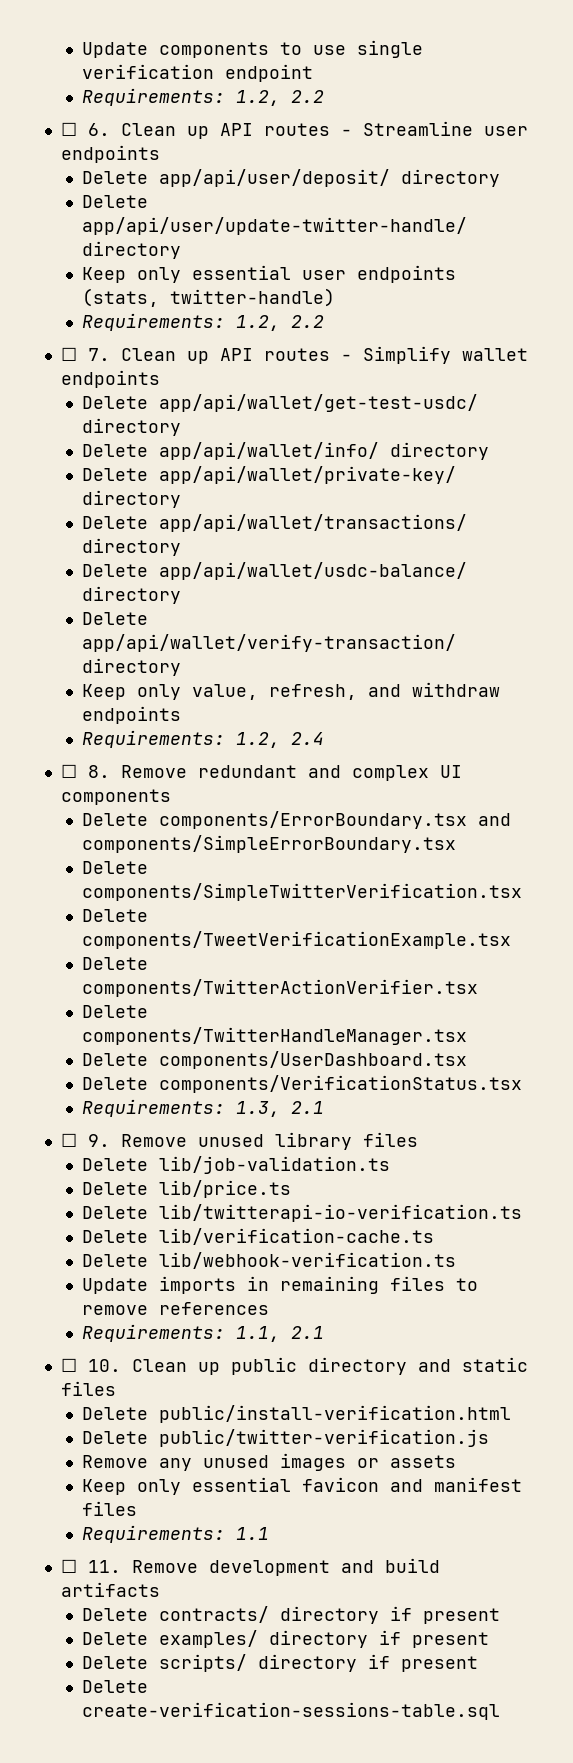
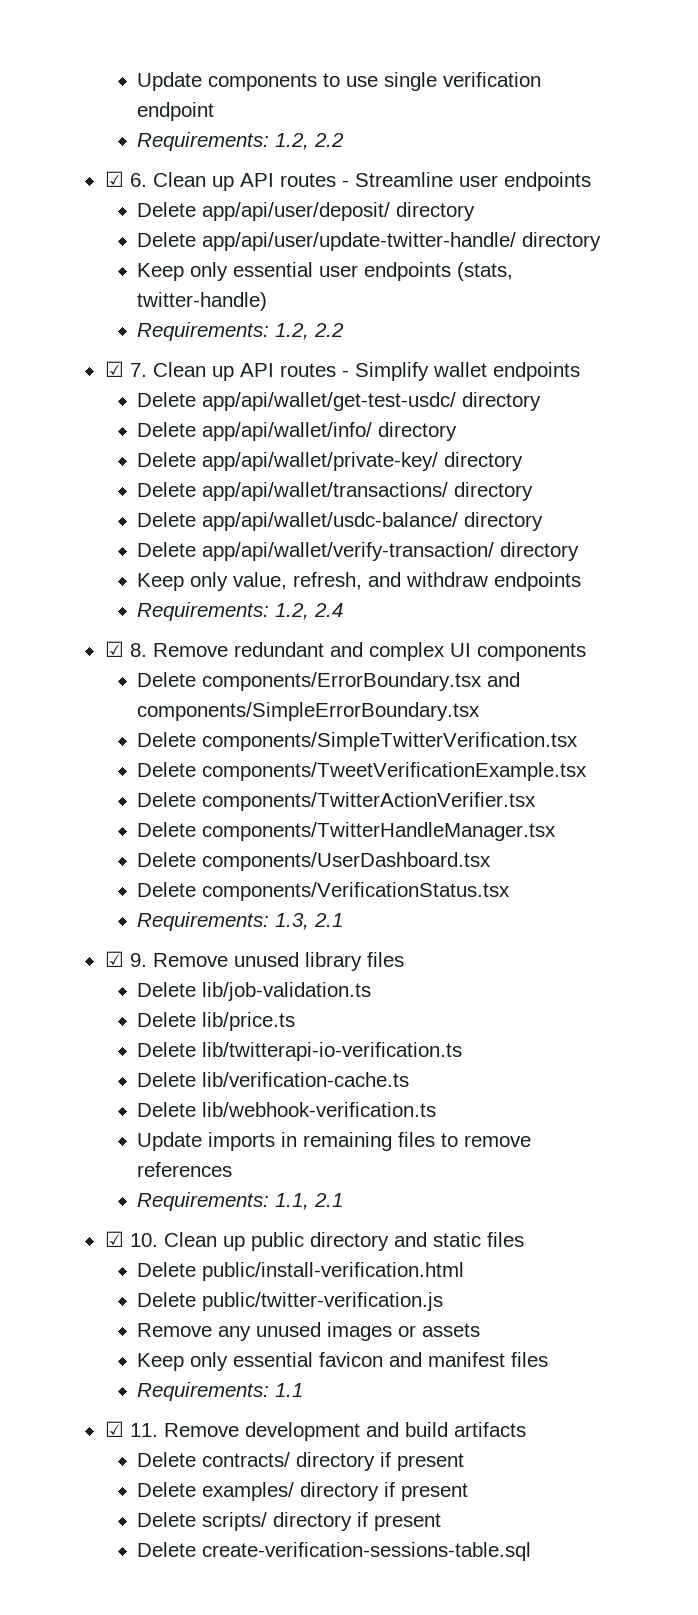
- ☐ 6. Clean up API routes - Streamline user endpoints
+ ☑ 6. Clean up API routes - Streamline user endpoints
- ☐ 7. Clean up API routes - Simplify wallet endpoints
+ ☑ 7. Clean up API routes - Simplify wallet endpoints
- ☐ 8. Remove redundant and complex UI components
+ ☑ 8. Remove redundant and complex UI components
- ☐ 9. Remove unused library files
+ ☑ 9. Remove unused library files
- ☐ 10. Clean up public directory and static files
+ ☑ 10. Clean up public directory and static files
- ☐ 11. Remove development and build artifacts
+ ☑ 11. Remove development and build artifacts

